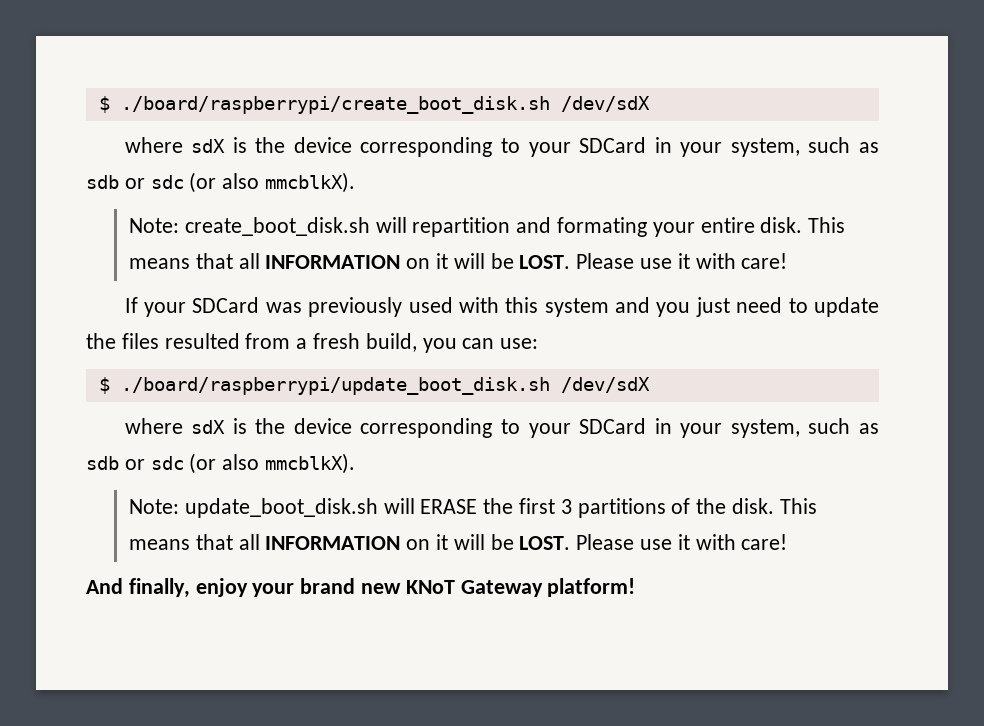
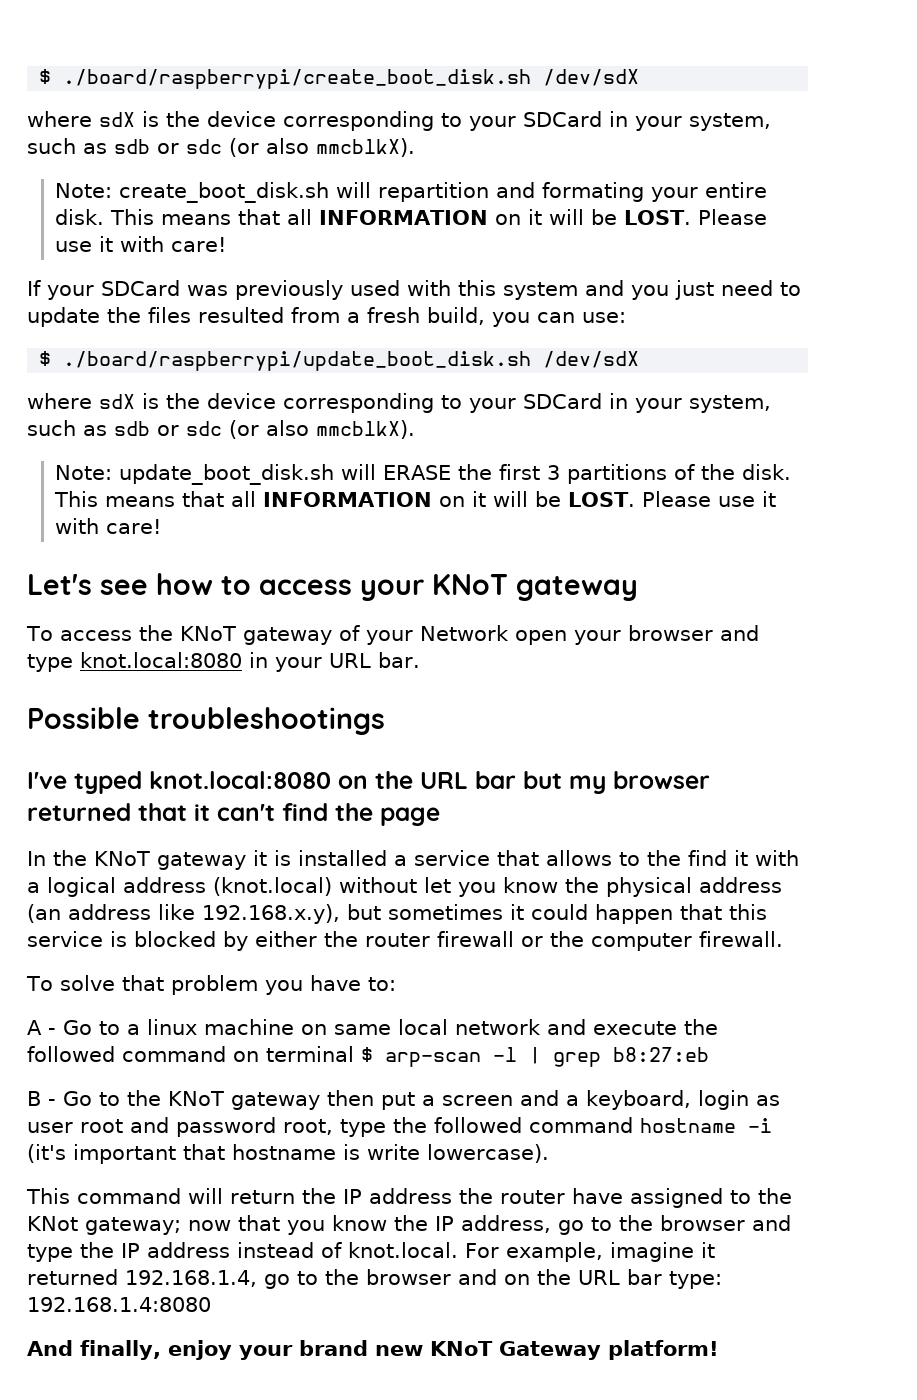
+ Let's see how to access your KNoT gateway
+ To access the KNoT gateway of your Network open your browser and type knot.local:8080 in your URL bar.
+ Possible troubleshootings
+ I've typed knot.local:8080 on the URL bar but my browser returned that it can't find the page
+ In the KNoT gateway it is installed a service that allows to the find it with a logical address (knot.local) without let you know the physical address (an address like 192.168.x.y), but sometimes it could happen that this service is blocked by either the router firewall or the computer firewall.
+ To solve that problem you have to:
+ A - Go to a linux machine on same local network and execute the followed command on terminal $ arp-scan -l | grep b8:27:eb
+ B - Go to the KNoT gateway then put a screen and a keyboard, login as user root and password root, type the followed command hostname -i (it's important that hostname is write lowercase).
+ This command will return the IP address the router have assigned to the KNot gateway; now that you know the IP address, go to the browser and type the IP address instead of knot.local. For example, imagine it returned 192.168.1.4, go to the browser and on the URL bar type: 192.168.1.4:8080

